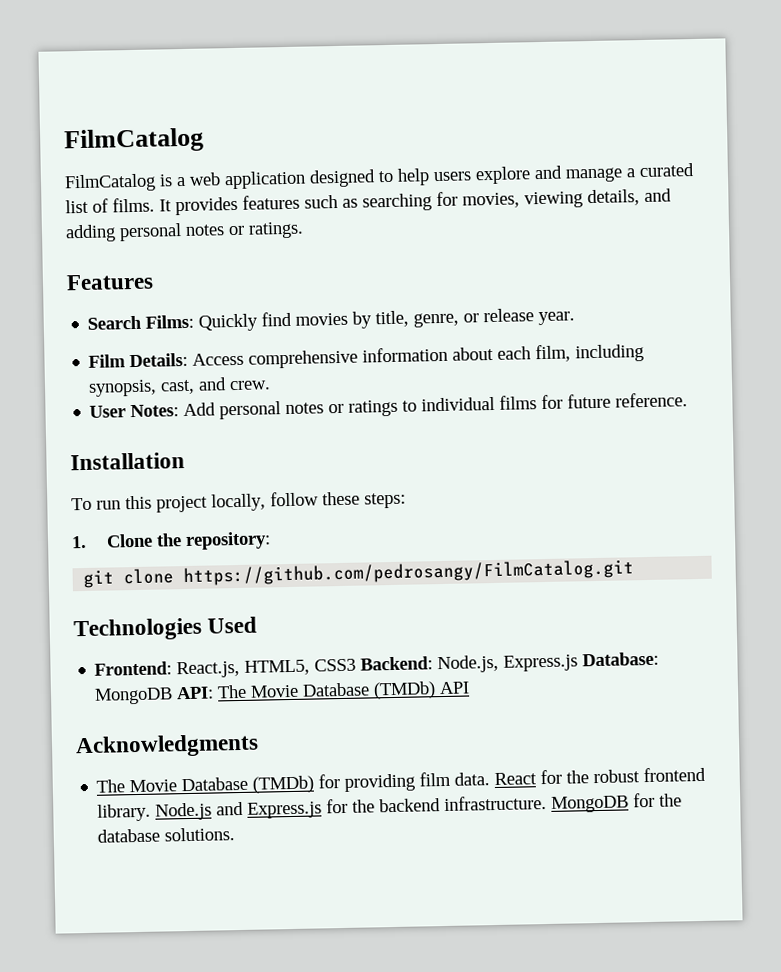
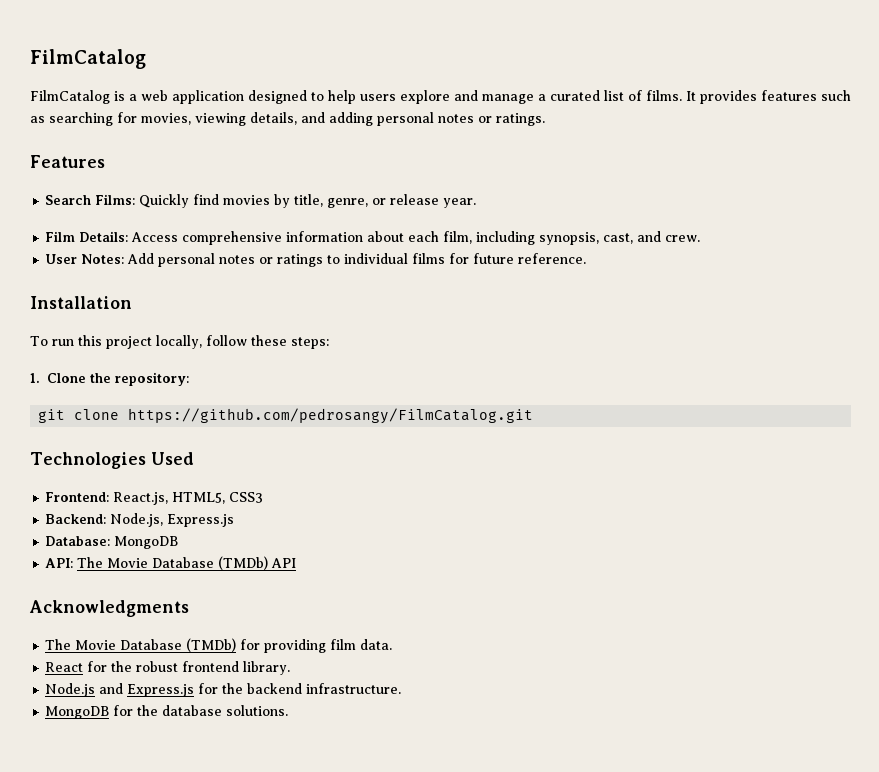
- Frontend: React.js, HTML5, CSS3 Backend: Node.js, Express.js Database: MongoDB API: The Movie Database (TMDb) API
+ Frontend: React.js, HTML5, CSS3
+ Backend: Node.js, Express.js
+ Database: MongoDB
+ API: The Movie Database (TMDb) API
- The Movie Database (TMDb) for providing film data. React for the robust frontend library. Node.js and Express.js for the backend infrastructure. MongoDB for the database solutions.
+ The Movie Database (TMDb) for providing film data.
+ React for the robust frontend library.
+ Node.js and Express.js for the backend infrastructure.
+ MongoDB for the database solutions.

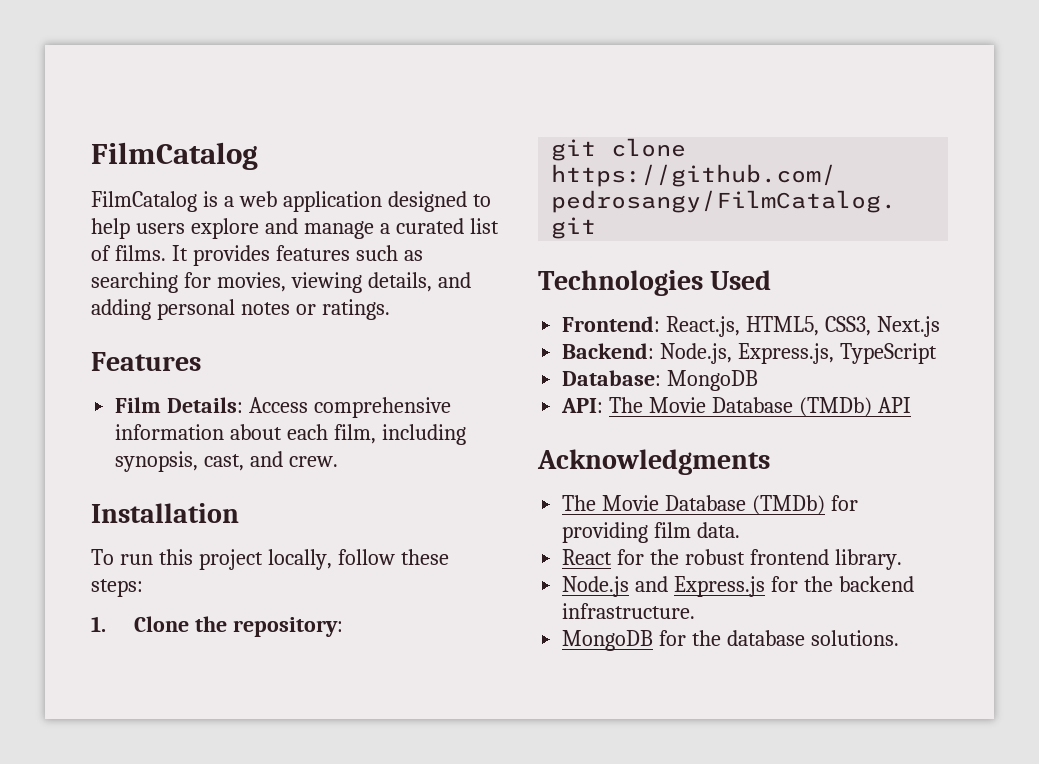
- Search Films: Quickly find movies by title, genre, or release year.
- User Notes: Add personal notes or ratings to individual films for future reference.
- Frontend: React.js, HTML5, CSS3
+ Frontend: React.js, HTML5, CSS3, Next.js
- Backend: Node.js, Express.js
+ Backend: Node.js, Express.js, TypeScript

